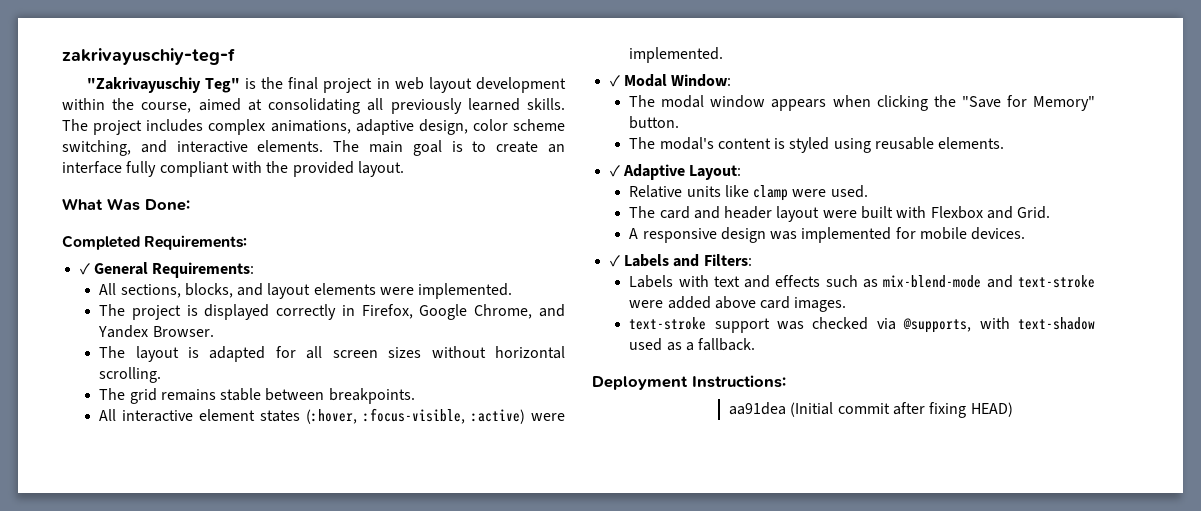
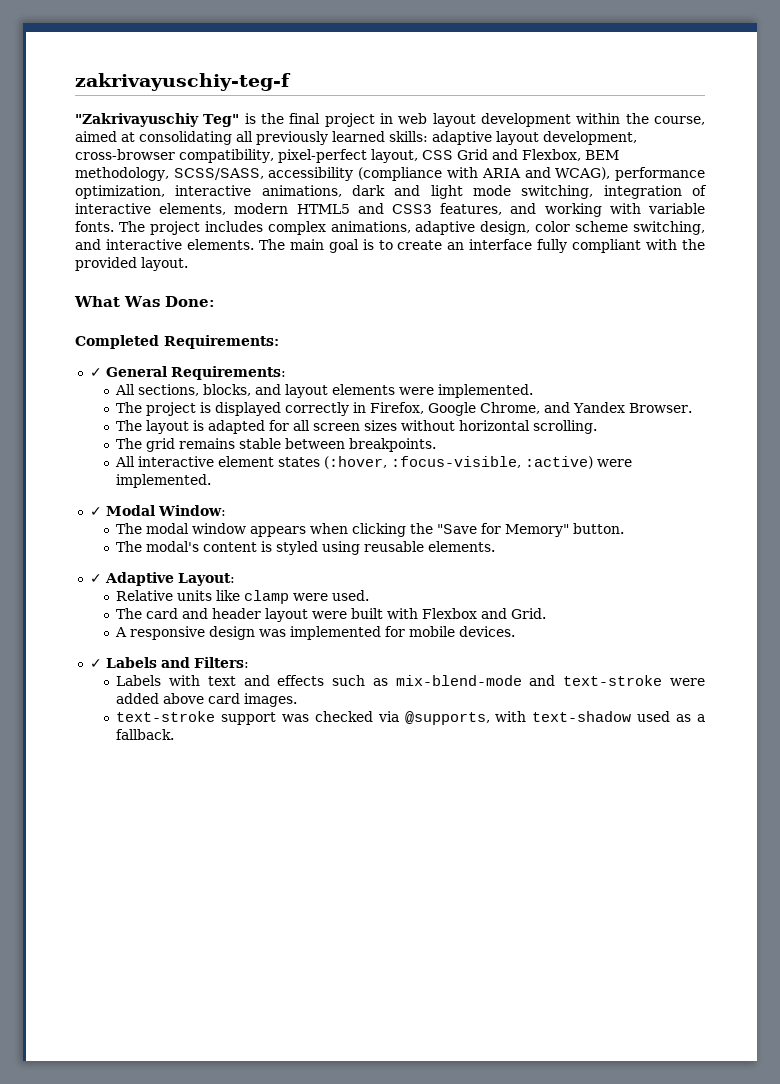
- "Zakrivayuschiy Teg" is the final project in web layout development within the course, aimed at consolidating all previously learned skills.
+ "Zakrivayuschiy Teg" is the final project in web layout development within the course, aimed at consolidating all previously learned skills: adaptive layout development, cross-browser compatibility, pixel-perfect layout, CSS Grid and Flexbox, BEM methodology, SCSS/SASS, accessibility (compliance with ARIA and WCAG), performance optimization, interactive animations, dark and light mode switching, integration of interactive elements, modern HTML5 and CSS3 features, and working with variable fonts.
- Deployment Instructions:
- aa91dea (Initial commit after fixing HEAD)

